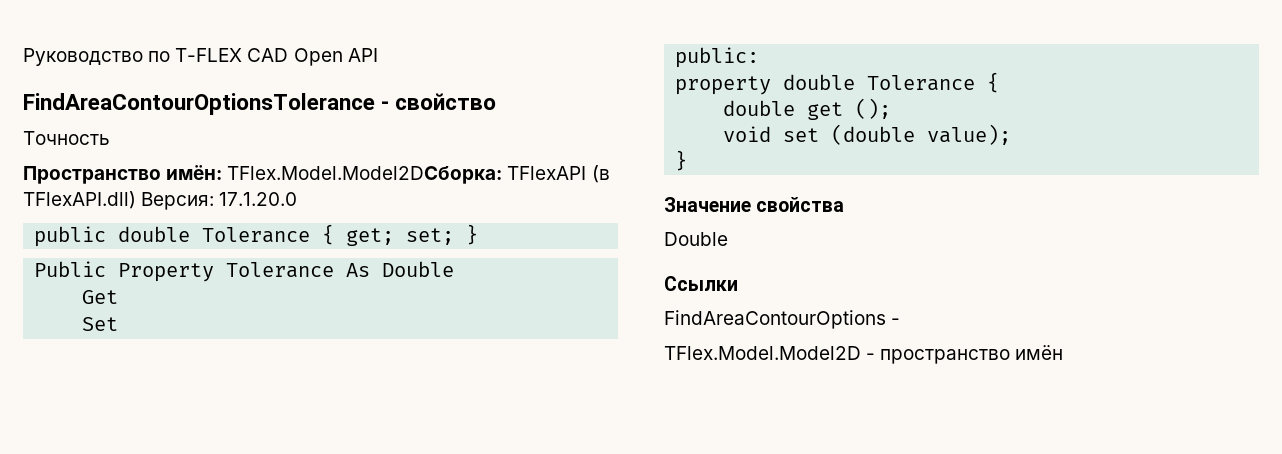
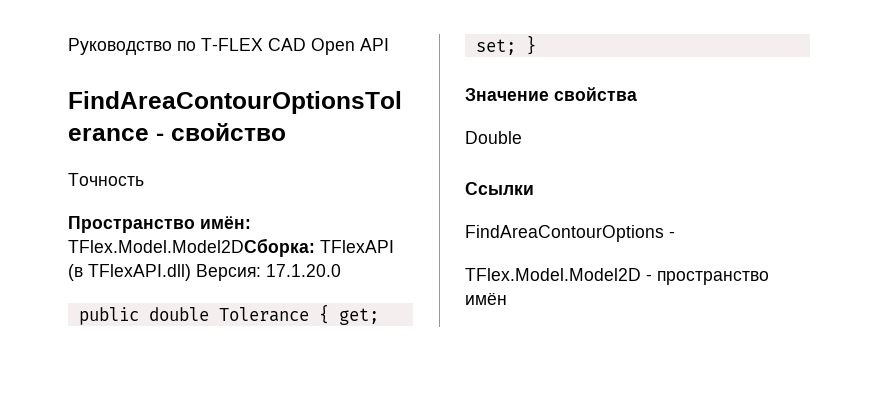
- Public Property Tolerance As Double
- Get
- Set
- public:
- property double Tolerance {
- double get ();
- void set (double value);
- }

